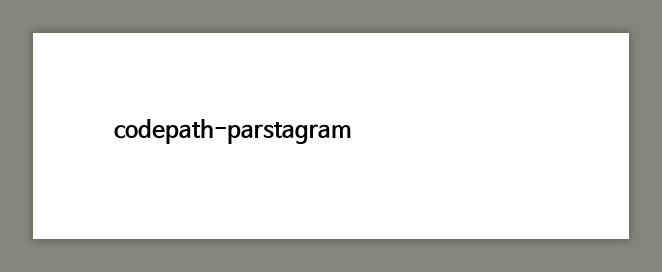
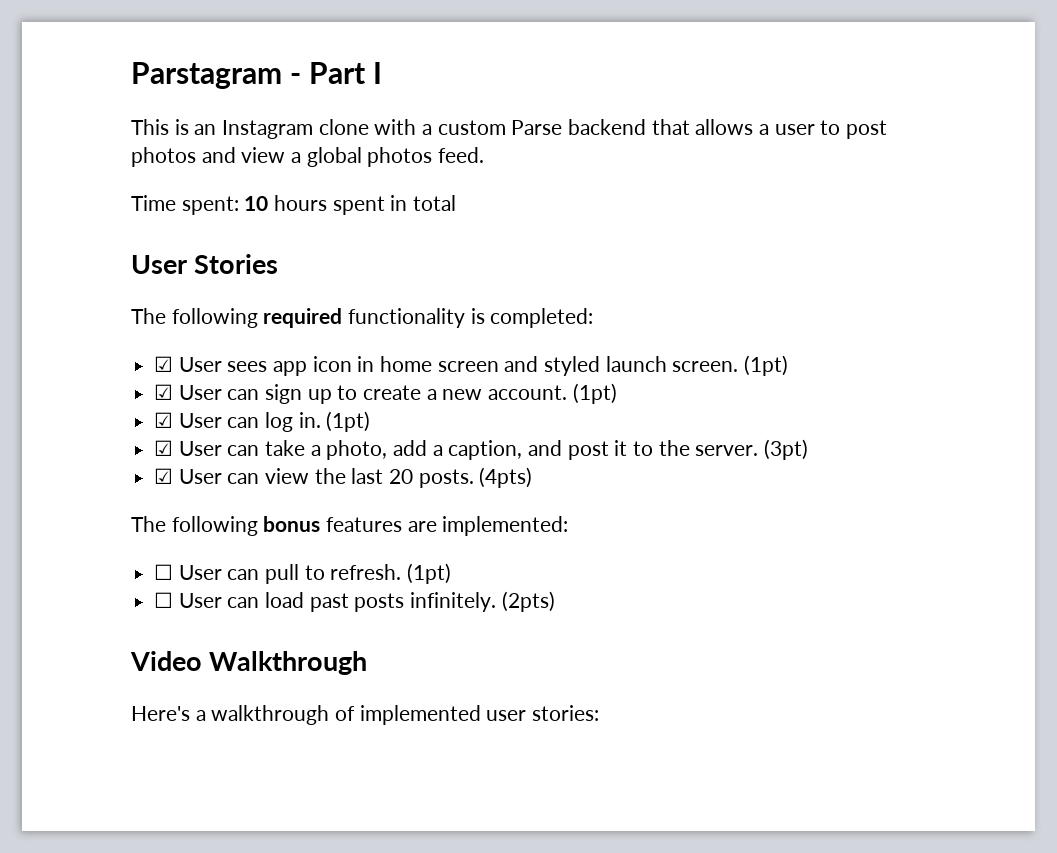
- codepath-parstagram
+ Parstagram - Part I
+ This is an Instagram clone with a custom Parse backend that allows a user to post photos and view a global photos feed.
+ Time spent: 10 hours spent in total
+ User Stories
+ The following required functionality is completed:
+ ☑ User sees app icon in home screen and styled launch screen. (1pt)
+ ☑ User can sign up to create a new account. (1pt)
+ ☑ User can log in. (1pt)
+ ☑ User can take a photo, add a caption, and post it to the server. (3pt)
+ ☑ User can view the last 20 posts. (4pts)
+ The following bonus features are implemented:
+ ☐ User can pull to refresh. (1pt)
+ ☐ User can load past posts infinitely. (2pts)
+ Video Walkthrough
+ Here's a walkthrough of implemented user stories:

